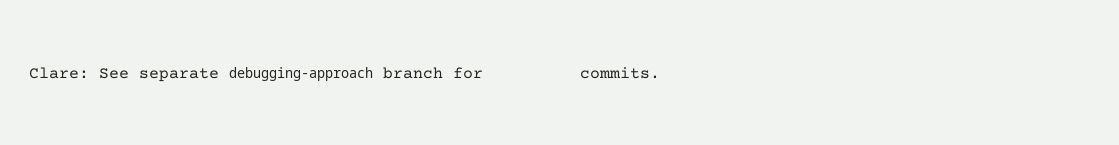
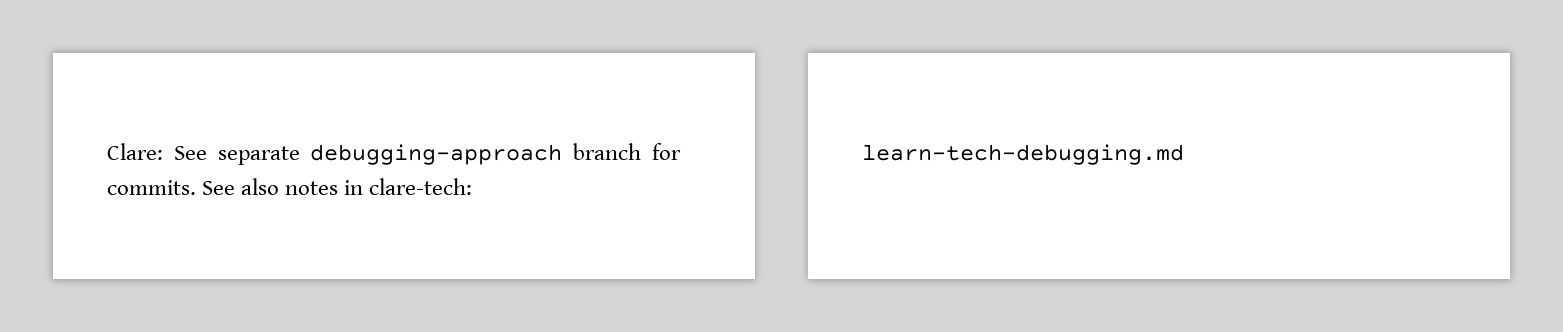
+ See also notes in clare-tech: learn-tech-debugging.md

